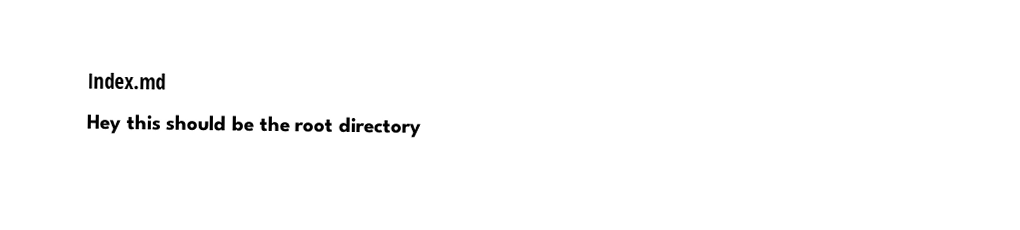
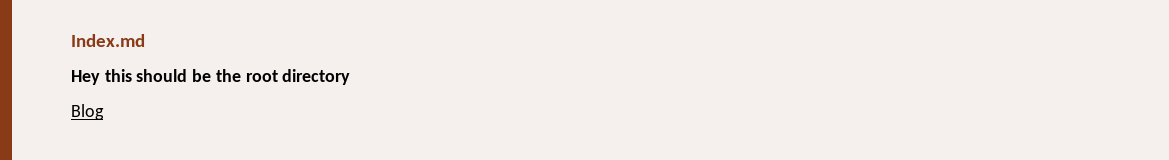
+ Blog

